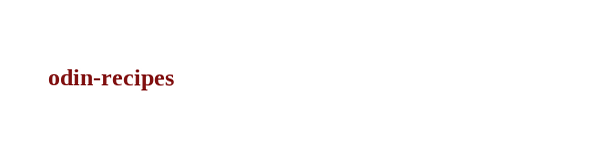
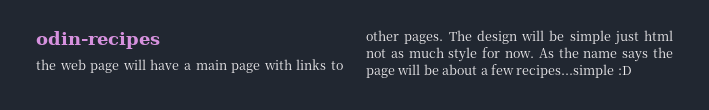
+ the web page will have a main page with links to other pages. The design will be simple just html not as much style for now. As the name says the page will be about a few recipes...simple :D

